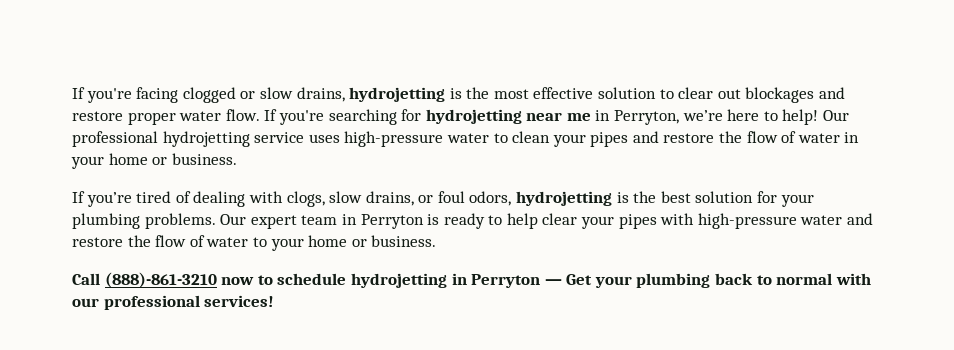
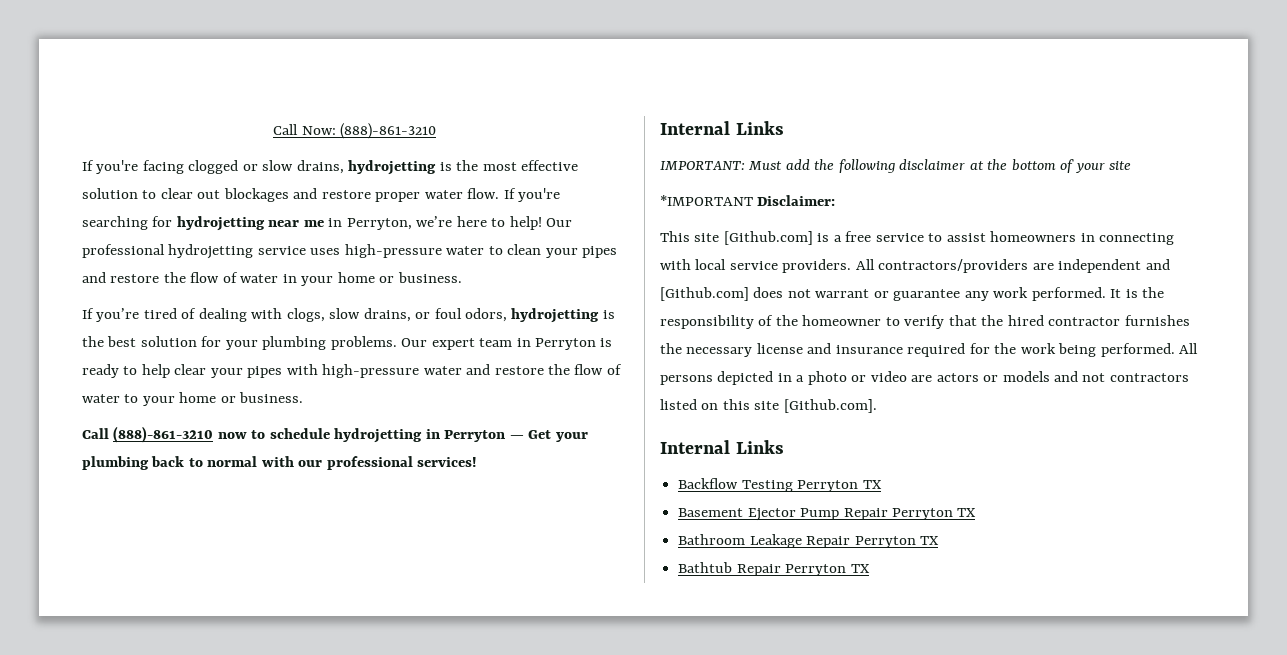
+ Call Now: (888)-861-3210
  Call (888)-861-3210 now to schedule hydrojetting in Perryton — Get your plumbing back to normal with our professional services!
+ Internal Links
+ IMPORTANT: Must add the following disclaimer at the bottom of your site
+ *IMPORTANT Disclaimer:
+ This site [Github.com] is a free service to assist homeowners in connecting with local service providers. All contractors/providers are independent and [Github.com] does not warrant or guarantee any work performed. It is the responsibility of the homeowner to verify that the hired contractor furnishes the necessary license and insurance required for the work being performed. All persons depicted in a photo or video are actors or models and not contractors listed on this site [Github.com].
+ Internal Links
+ Backflow Testing Perryton TX
+ Basement Ejector Pump Repair Perryton TX
+ Bathroom Leakage Repair Perryton TX
+ Bathtub Repair Perryton TX

